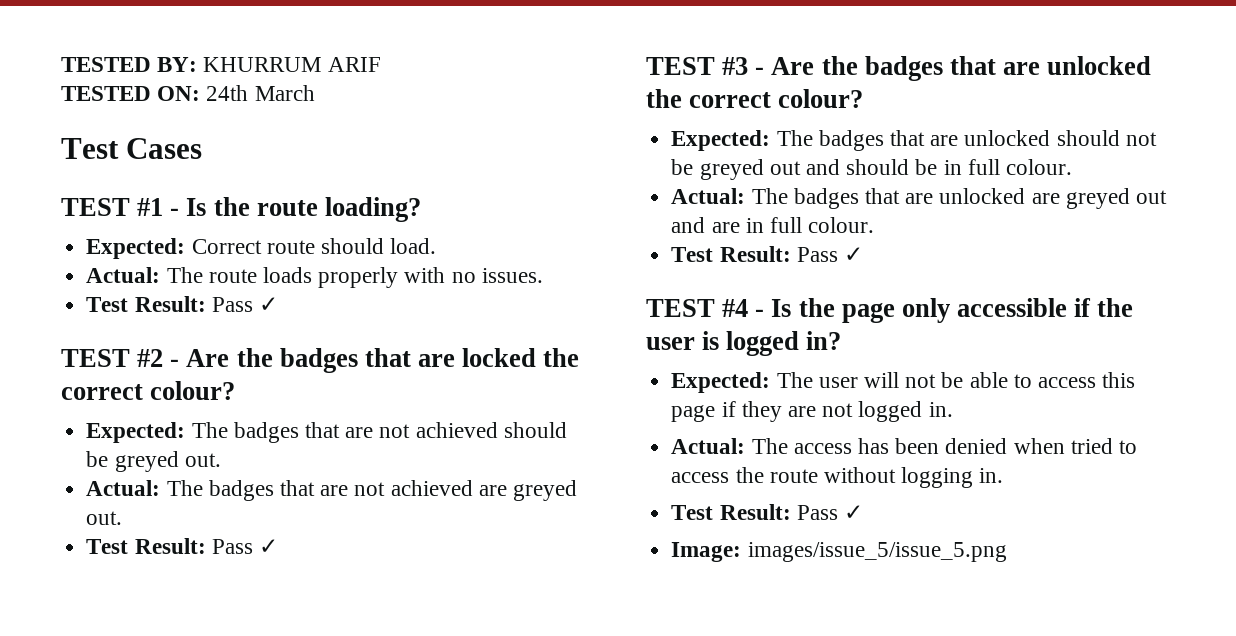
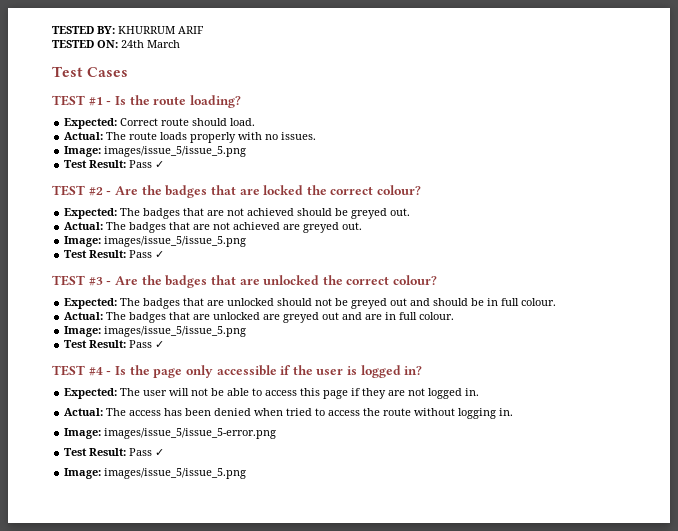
  Actual: The route loads properly with no issues.
+ Image: images/issue_5/issue_5.png
  Actual: The badges that are not achieved are greyed out.
+ Image: images/issue_5/issue_5.png
  Actual: The badges that are unlocked are greyed out and are in full colour.
+ Image: images/issue_5/issue_5.png
+ Image: images/issue_5/issue_5-error.png

